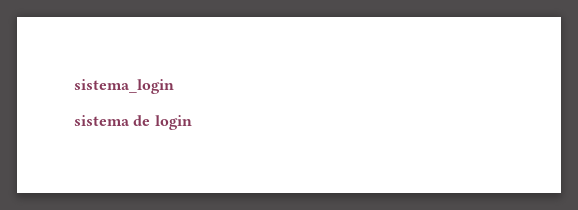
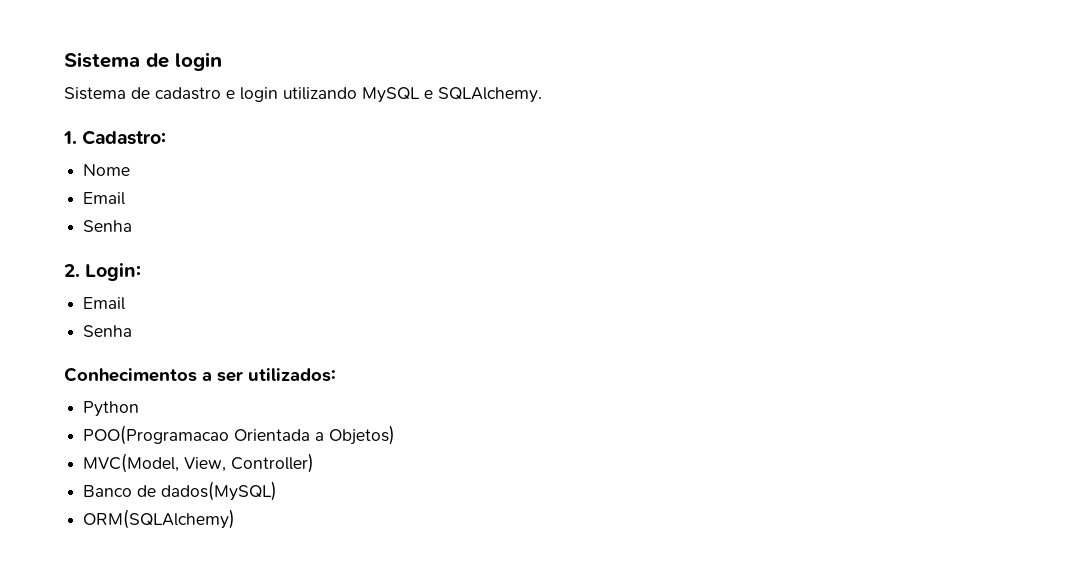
- sistema_login
- sistema de login
+ Sistema de login
+ Sistema de cadastro e login utilizando MySQL e SQLAlchemy.
+ 1. Cadastro:
+ Nome
+ Email
+ Senha
+ 2. Login:
+ Email
+ Senha
+ Conhecimentos a ser utilizados:
+ Python
+ POO(Programacao Orientada a Objetos)
+ MVC(Model, View, Controller)
+ Banco de dados(MySQL)
+ ORM(SQLAlchemy)

